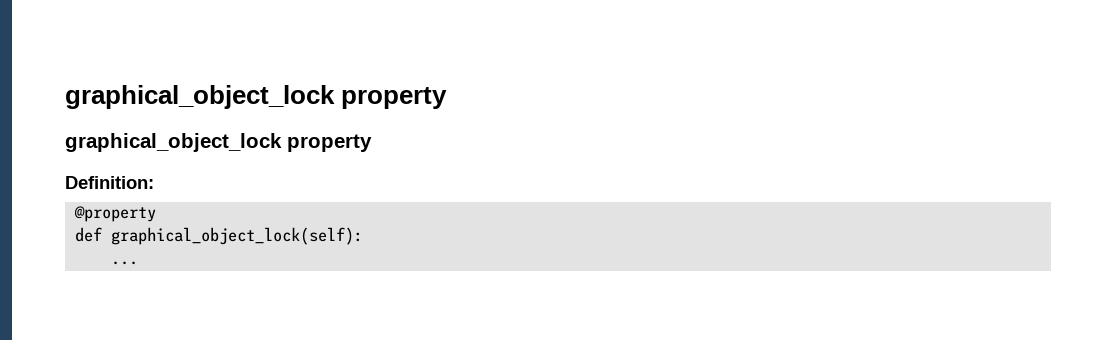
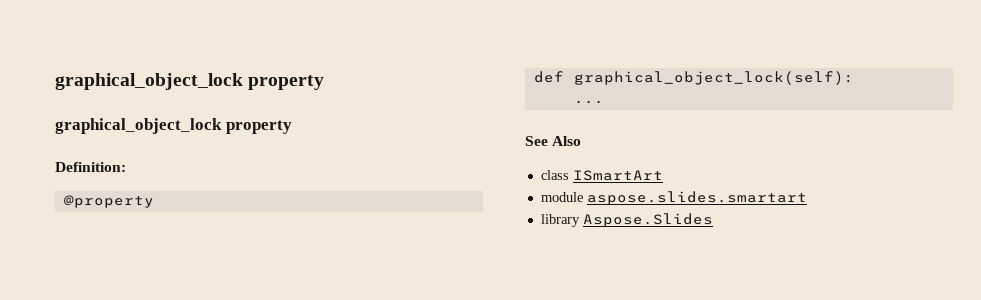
+ See Also
+ class ISmartArt
+ module aspose.slides.smartart
+ library Aspose.Slides

